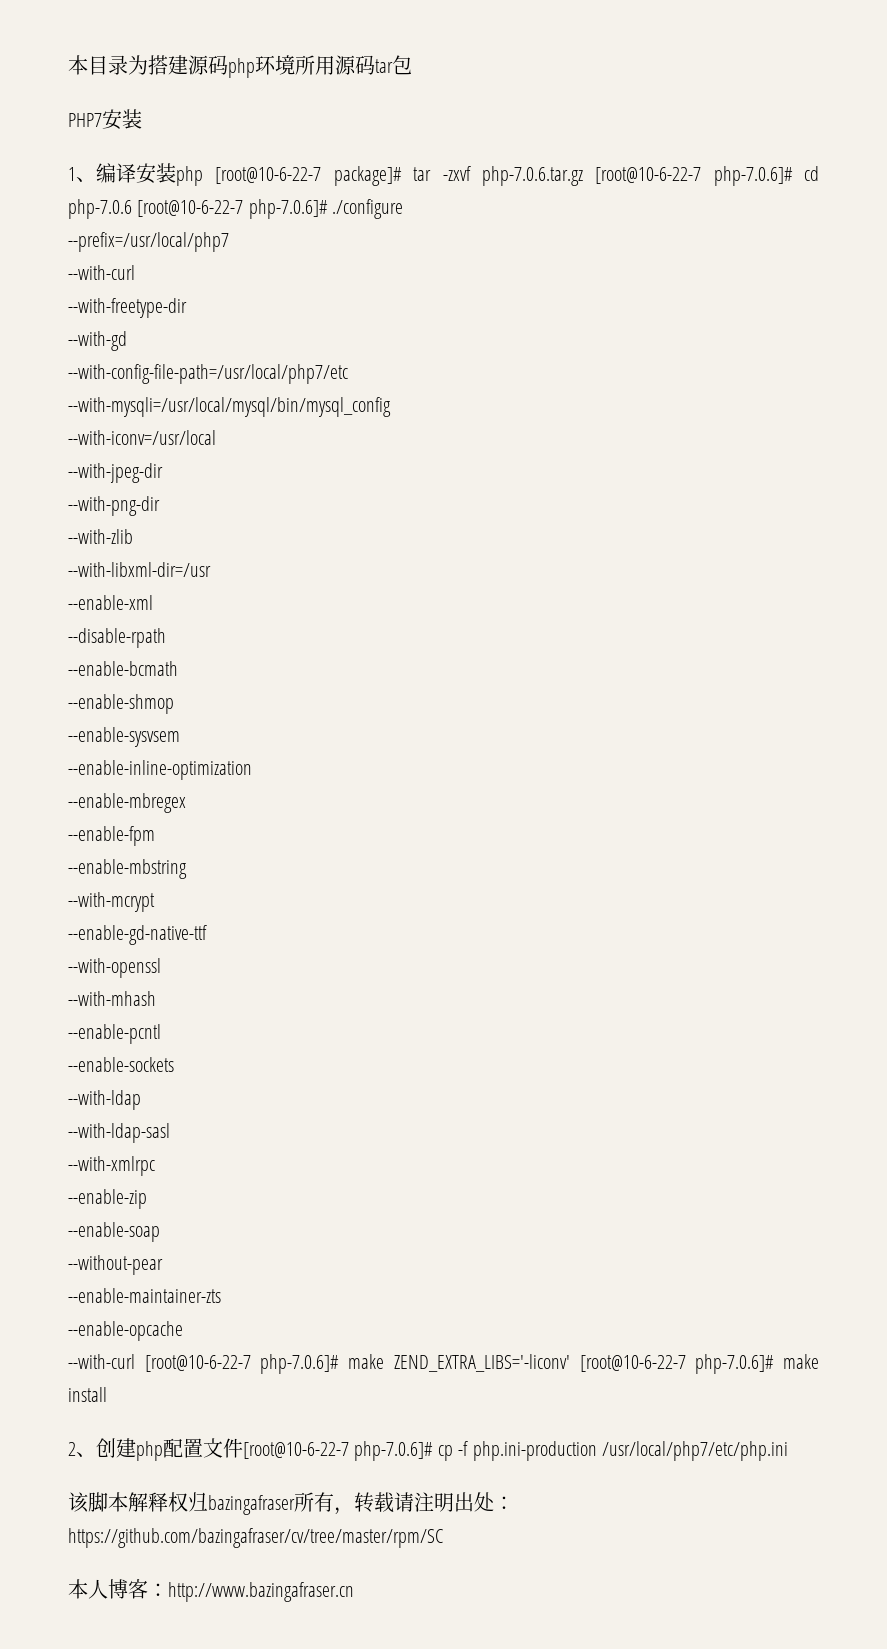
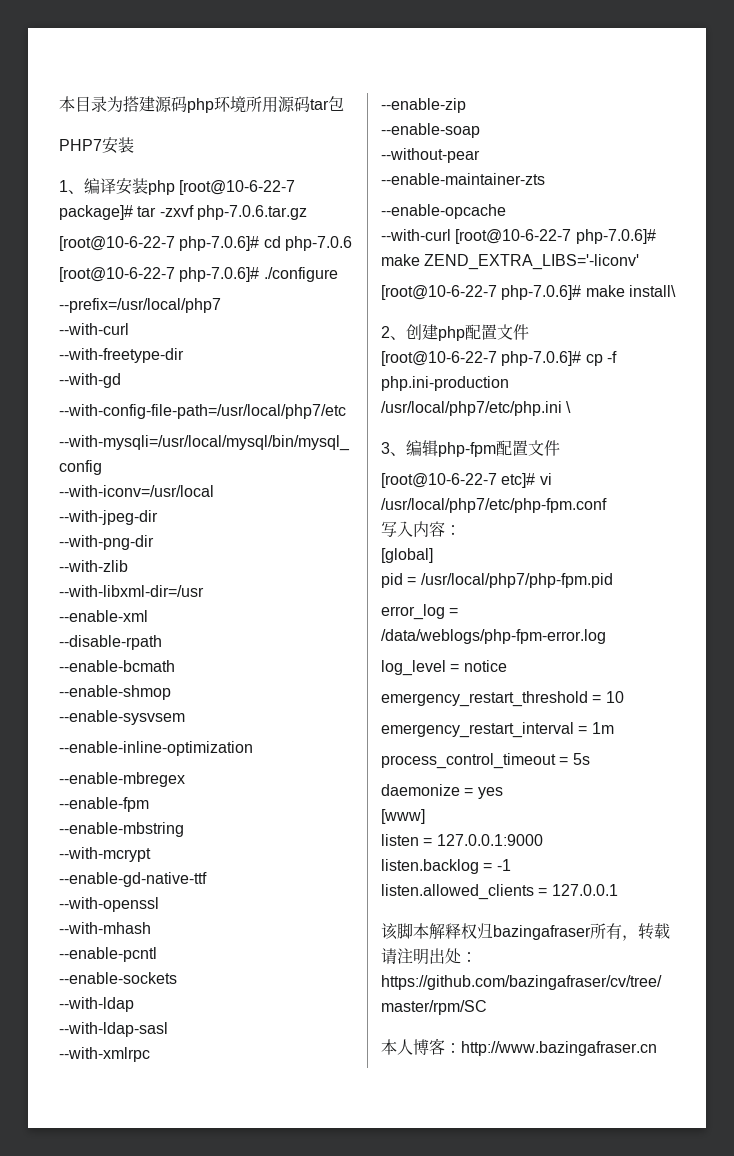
- 1、编译安装php [root@10-6-22-7 package]# tar -zxvf php-7.0.6.tar.gz [root@10-6-22-7 php-7.0.6]# cd php-7.0.6 [root@10-6-22-7 php-7.0.6]# ./configure
+ 1、编译安装php [root@10-6-22-7 package]# tar -zxvf php-7.0.6.tar.gz
+ [root@10-6-22-7 php-7.0.6]# cd php-7.0.6
+ [root@10-6-22-7 php-7.0.6]# ./configure
- --with-curl [root@10-6-22-7 php-7.0.6]# make ZEND_EXTRA_LIBS='-liconv' [root@10-6-22-7 php-7.0.6]# make install
+ --with-curl [root@10-6-22-7 php-7.0.6]# make ZEND_EXTRA_LIBS='-liconv'
+ [root@10-6-22-7 php-7.0.6]# make install\
- 2、创建php配置文件[root@10-6-22-7 php-7.0.6]# cp -f php.ini-production /usr/local/php7/etc/php.ini
+ 2、创建php配置文件
+ [root@10-6-22-7 php-7.0.6]# cp -f php.ini-production /usr/local/php7/etc/php.ini \
+ 3、编辑php-fpm配置文件
+ [root@10-6-22-7 etc]# vi /usr/local/php7/etc/php-fpm.conf
+ 写入内容：
+ [global]
+ pid = /usr/local/php7/php-fpm.pid
+ error_log = /data/weblogs/php-fpm-error.log
+ log_level = notice
+ emergency_restart_threshold = 10
+ emergency_restart_interval = 1m
+ process_control_timeout = 5s
+ daemonize = yes
+ [www]
+ listen = 127.0.0.1:9000
+ listen.backlog = -1
+ listen.allowed_clients = 127.0.0.1

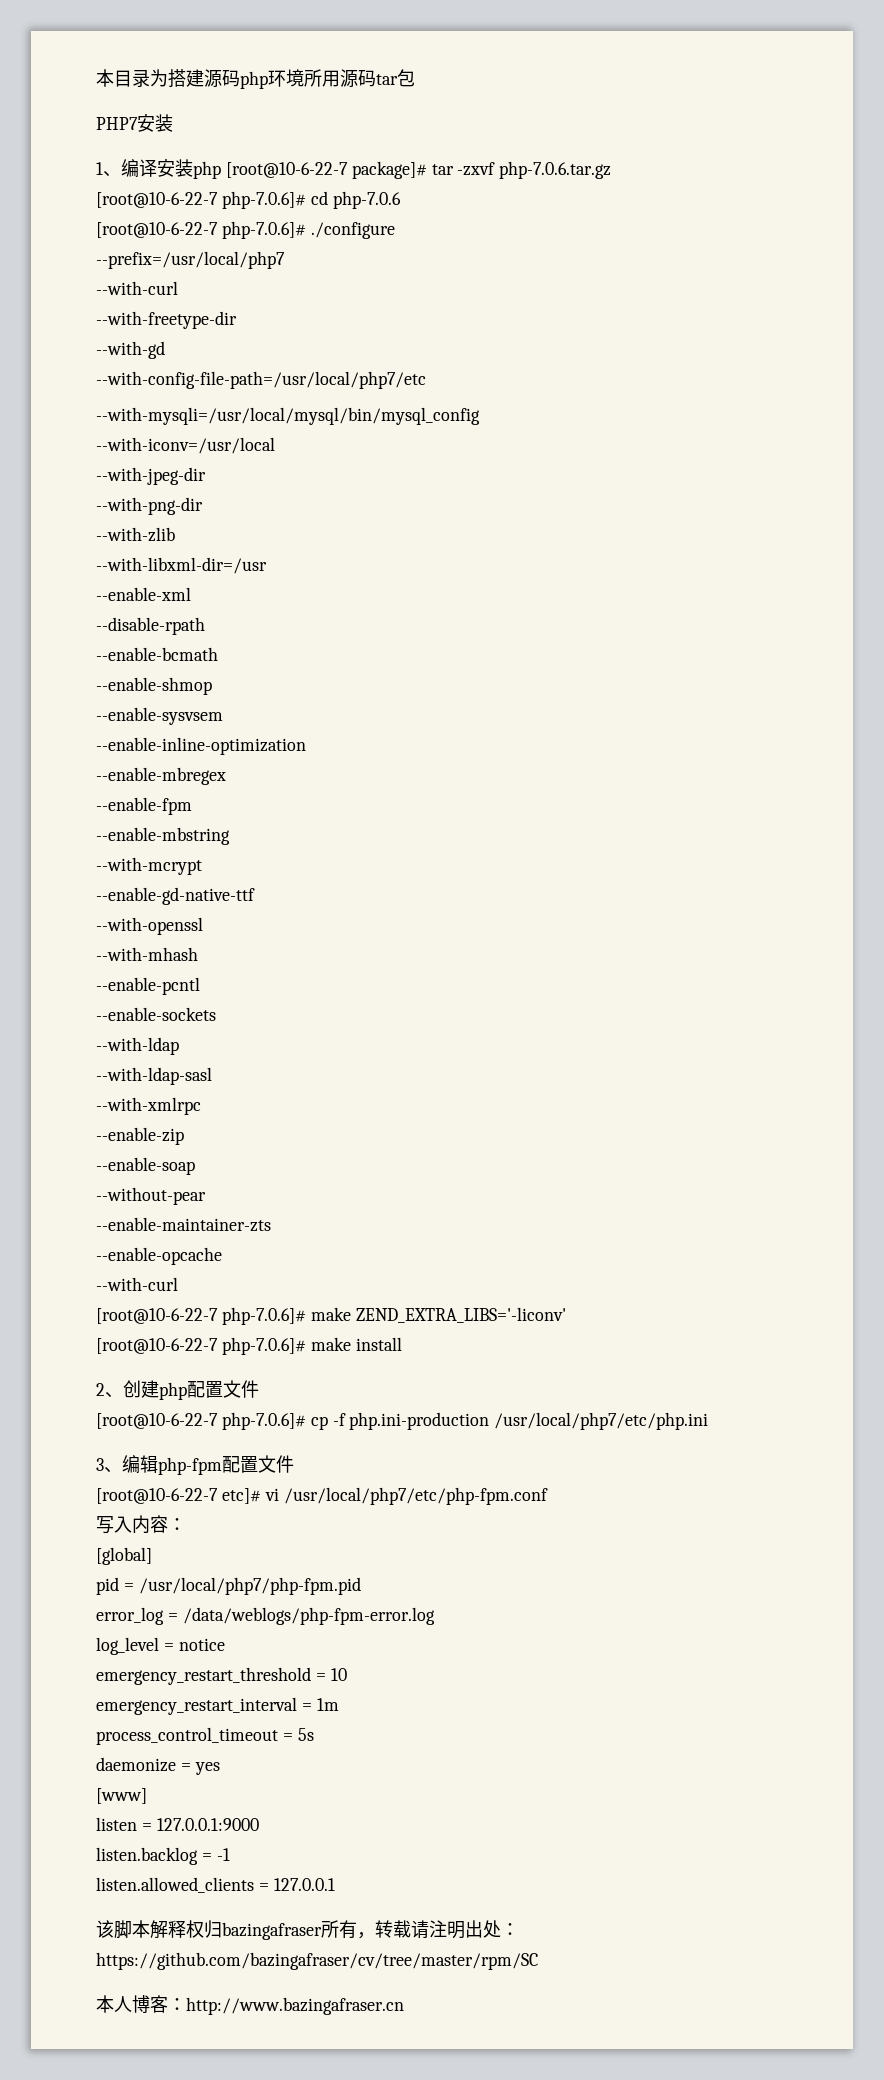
  --enable-opcache
- --with-curl [root@10-6-22-7 php-7.0.6]# make ZEND_EXTRA_LIBS='-liconv'
+ --with-curl
+ [root@10-6-22-7 php-7.0.6]# make ZEND_EXTRA_LIBS='-liconv'
- [root@10-6-22-7 php-7.0.6]# make install\
+ [root@10-6-22-7 php-7.0.6]# make install
- [root@10-6-22-7 php-7.0.6]# cp -f php.ini-production /usr/local/php7/etc/php.ini \
+ [root@10-6-22-7 php-7.0.6]# cp -f php.ini-production /usr/local/php7/etc/php.ini

